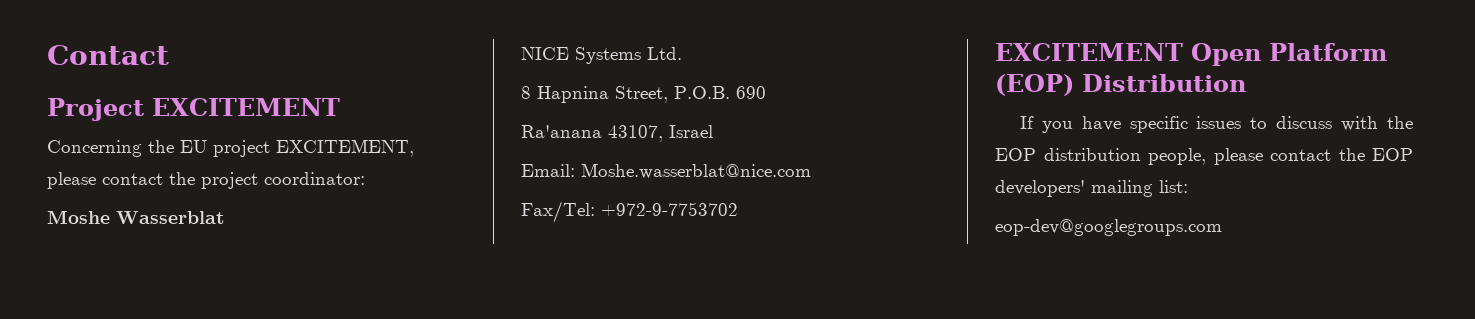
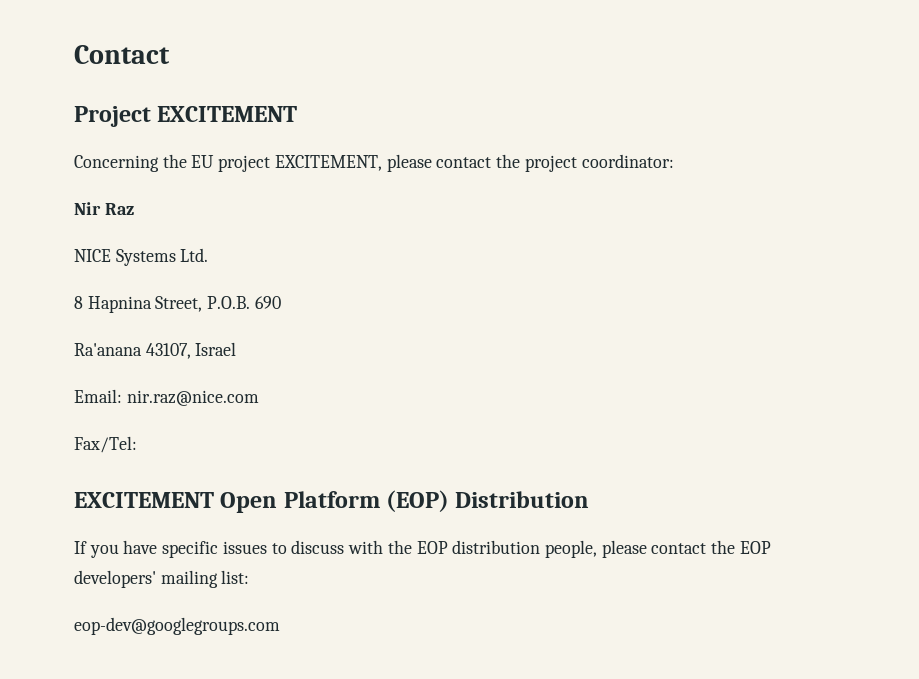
- Moshe Wasserblat
+ Nir Raz
- Email: Moshe.wasserblat@nice.com
+ Email: nir.raz@nice.com
- Fax/Tel: +972-9-7753702
+ Fax/Tel:

